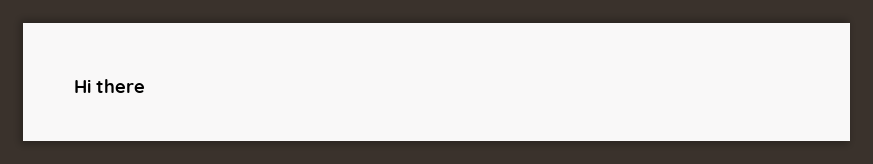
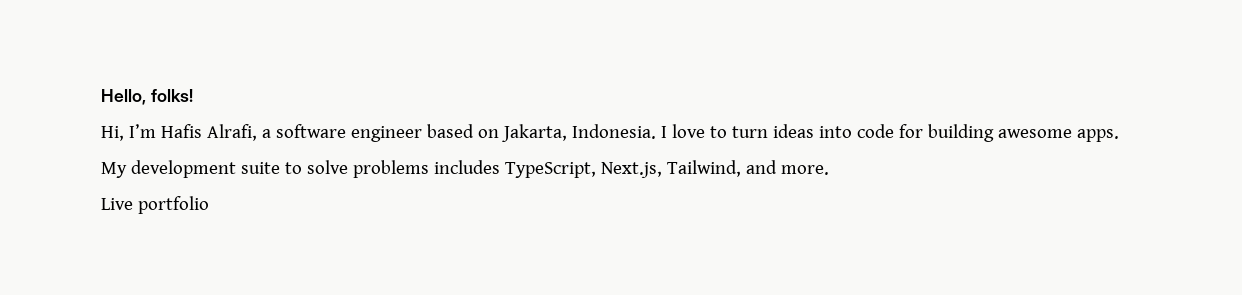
- Hi there
+ Hello, folks!
+ Hi, I’m Hafis Alrafi, a software engineer based on Jakarta, Indonesia. I love to turn ideas into code for building awesome apps.
+ My development suite to solve problems includes TypeScript, Next.js, Tailwind, and more.
+ Live portfolio

